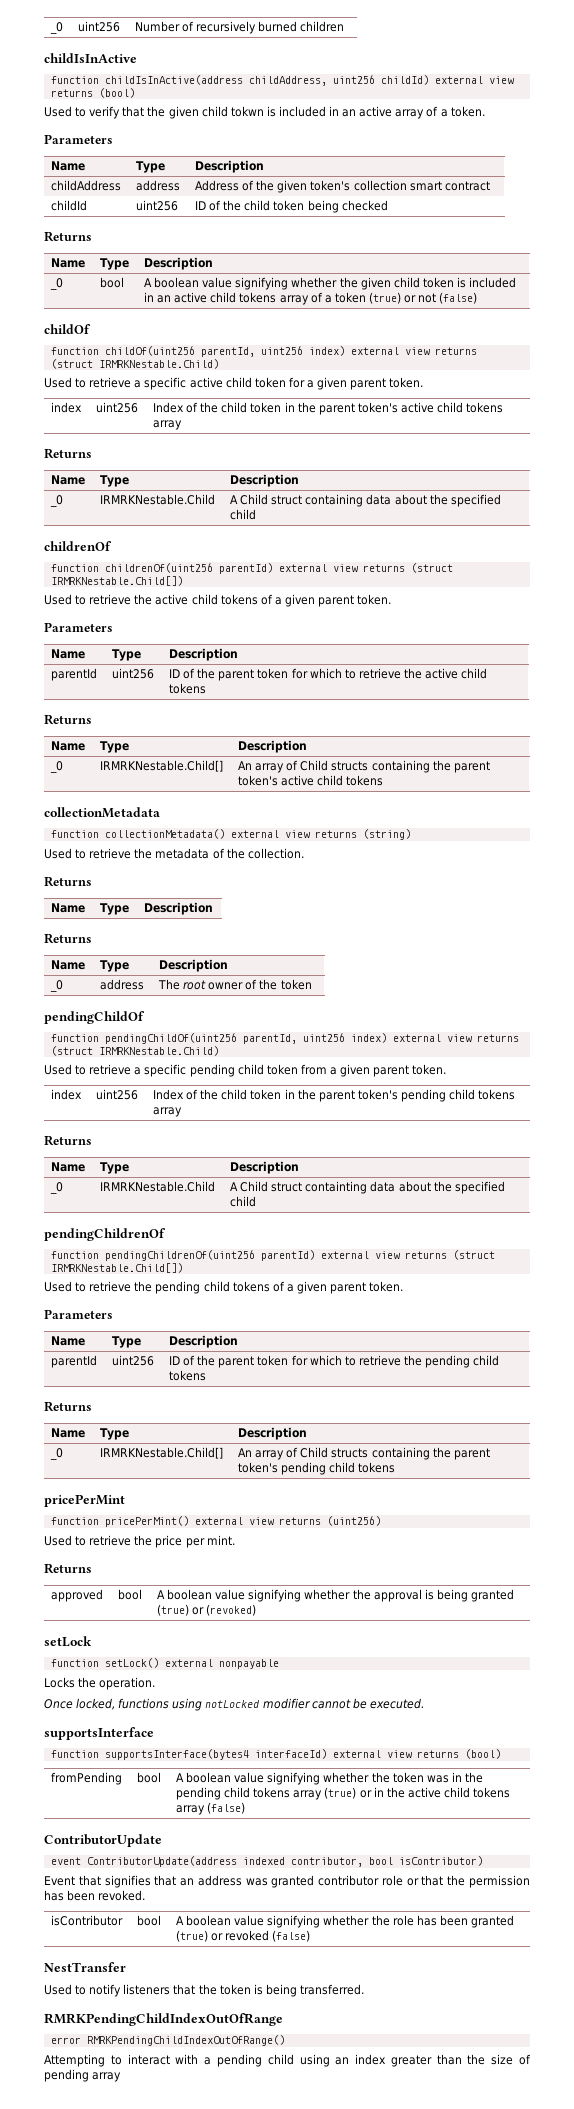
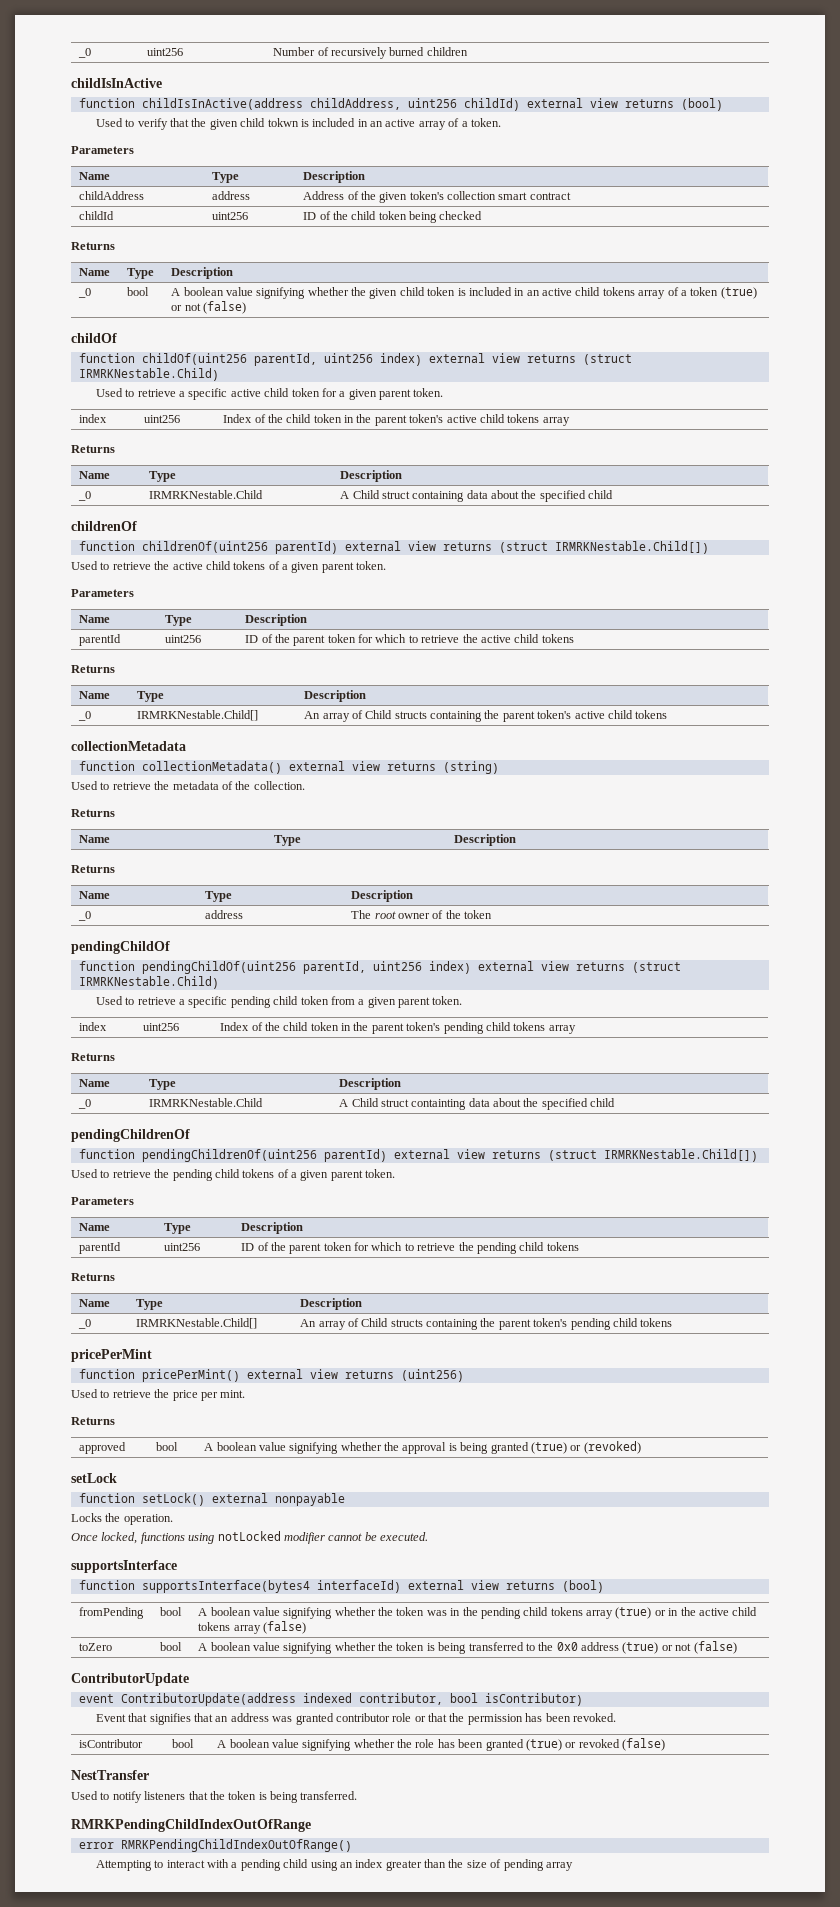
+ toZero | bool | A boolean value signifying whether the token is being transferred to the 0x0 address (true) or not (false)

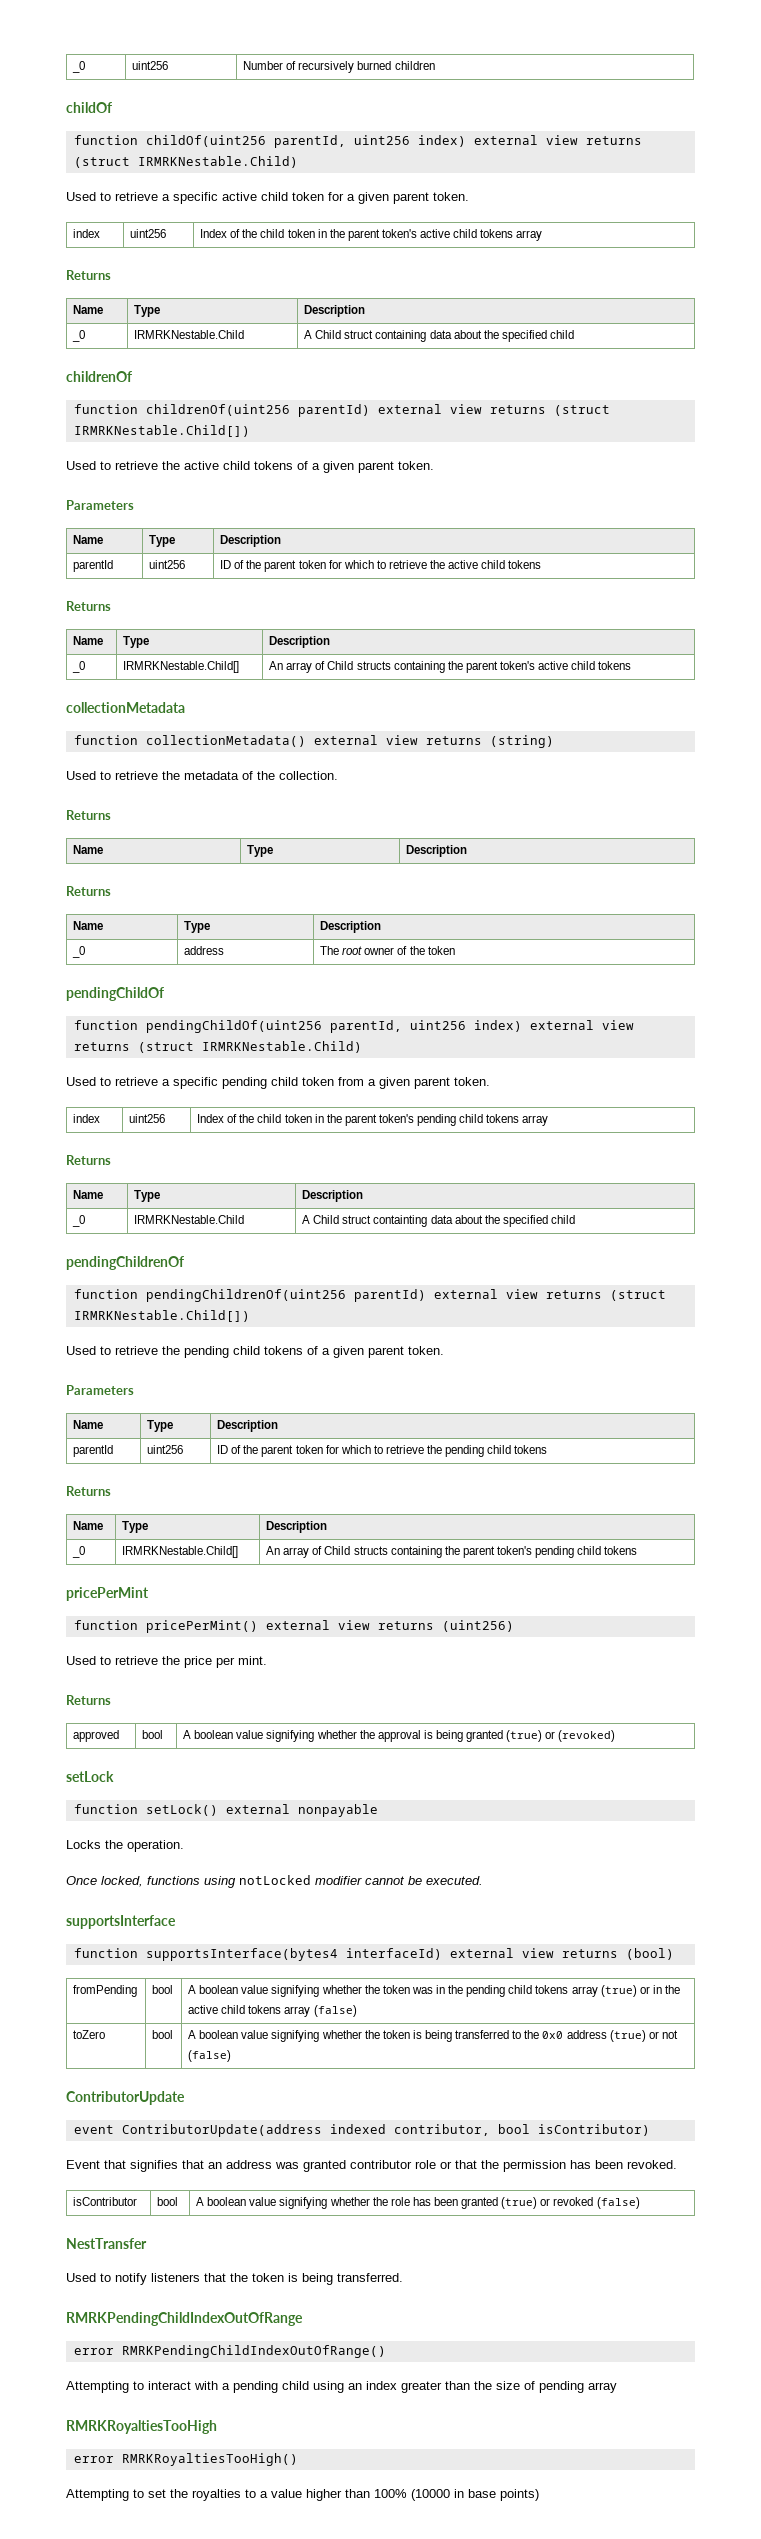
- childIsInActive
- function childIsInActive(address childAddress, uint256 childId) external view returns (bool)
- Used to verify that the given child tokwn is included in an active array of a token.
- Parameters
- Name | Type | Description
- childAddress | address | Address of the given token's collection smart contract
- childId | uint256 | ID of the child token being checked
- Returns
- Name | Type | Description
- _0 | bool | A boolean value signifying whether the given child token is included in an active child tokens array of a token (true) or not (false)
+ RMRKRoyaltiesTooHigh
+ error RMRKRoyaltiesTooHigh()
+ Attempting to set the royalties to a value higher than 100% (10000 in base points)

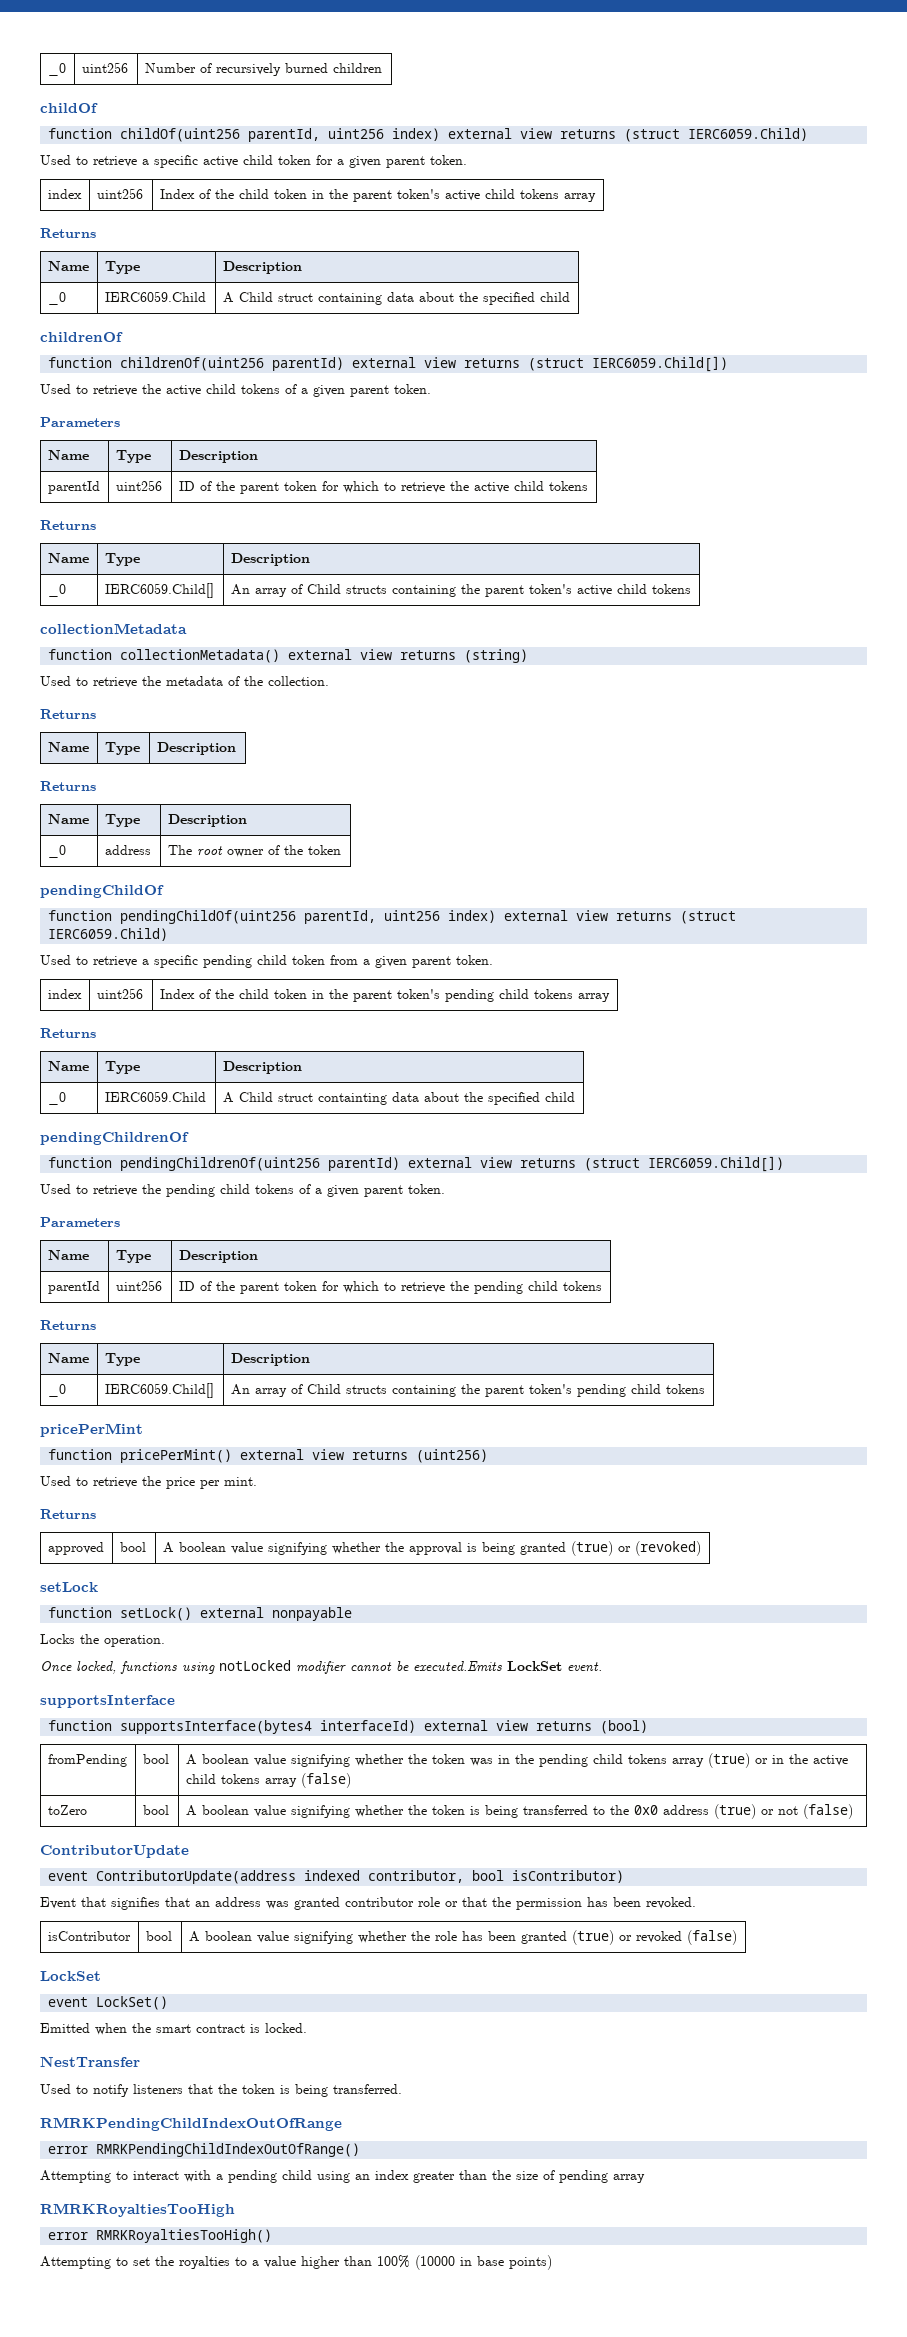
- function childOf(uint256 parentId, uint256 index) external view returns (struct IRMRKNestable.Child)
+ function childOf(uint256 parentId, uint256 index) external view returns (struct IERC6059.Child)
- _0 | IRMRKNestable.Child | A Child struct containing data about the specified child
+ _0 | IERC6059.Child | A Child struct containing data about the specified child
- function childrenOf(uint256 parentId) external view returns (struct IRMRKNestable.Child[])
+ function childrenOf(uint256 parentId) external view returns (struct IERC6059.Child[])
- _0 | IRMRKNestable.Child[] | An array of Child structs containing the parent token's active child tokens
+ _0 | IERC6059.Child[] | An array of Child structs containing the parent token's active child tokens
- function pendingChildOf(uint256 parentId, uint256 index) external view returns (struct IRMRKNestable.Child)
+ function pendingChildOf(uint256 parentId, uint256 index) external view returns (struct IERC6059.Child)
- _0 | IRMRKNestable.Child | A Child struct containting data about the specified child
+ _0 | IERC6059.Child | A Child struct containting data about the specified child
- function pendingChildrenOf(uint256 parentId) external view returns (struct IRMRKNestable.Child[])
+ function pendingChildrenOf(uint256 parentId) external view returns (struct IERC6059.Child[])
- _0 | IRMRKNestable.Child[] | An array of Child structs containing the parent token's pending child tokens
+ _0 | IERC6059.Child[] | An array of Child structs containing the parent token's pending child tokens
- Once locked, functions using notLocked modifier cannot be executed.
+ Once locked, functions using notLocked modifier cannot be executed.Emits LockSet event.
  isContributor | bool | A boolean value signifying whether the role has been granted (true) or revoked (false)
+ LockSet
+ event LockSet()
+ Emitted when the smart contract is locked.

